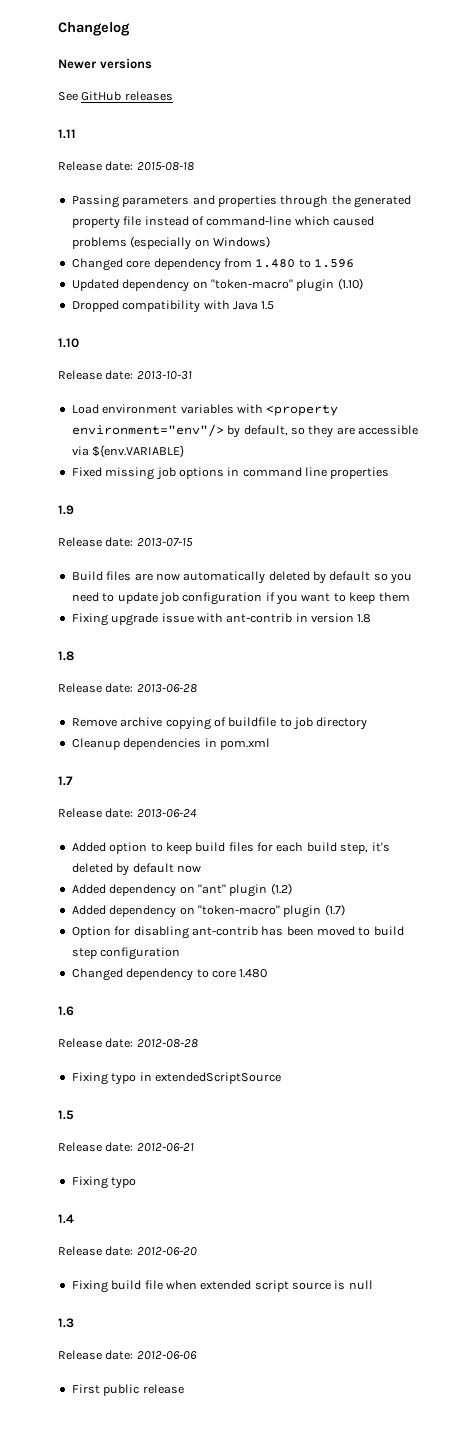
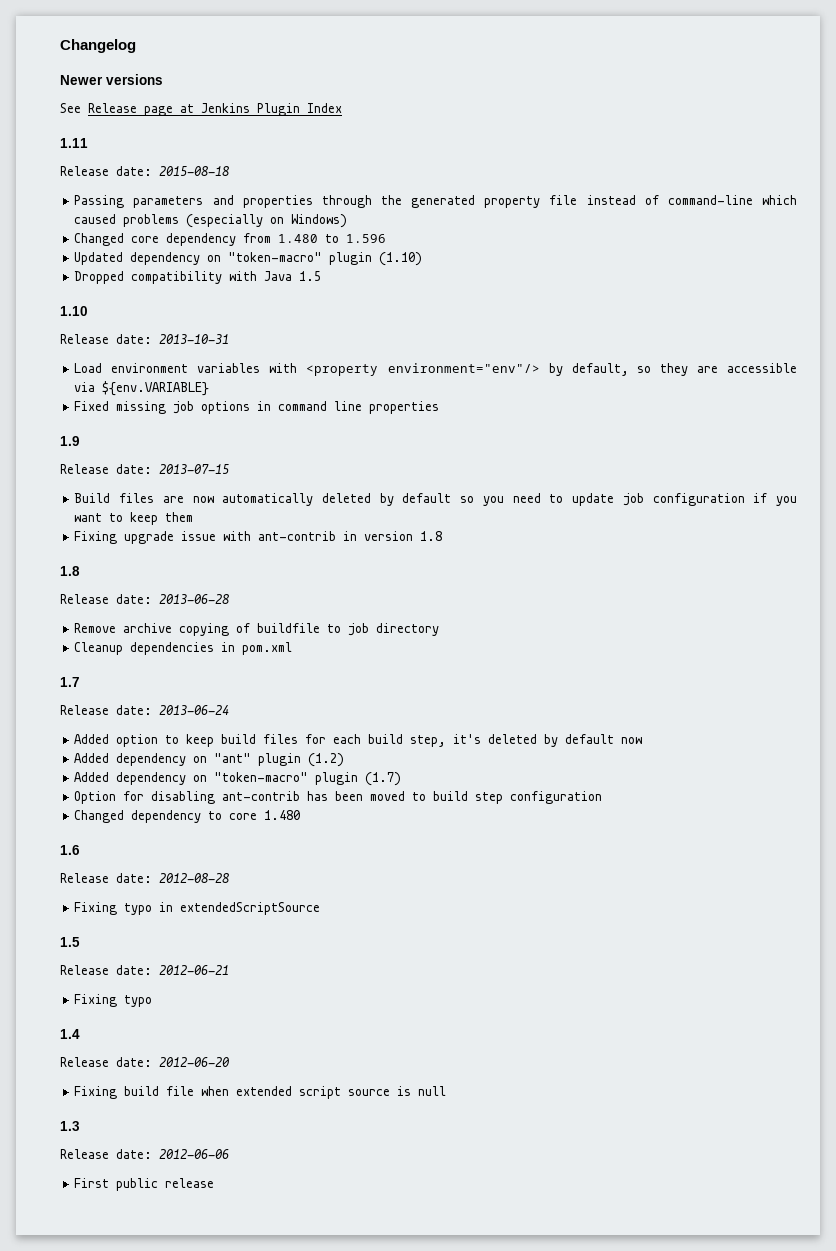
- See GitHub releases
+ See Release page at Jenkins Plugin Index

